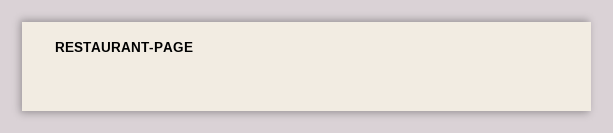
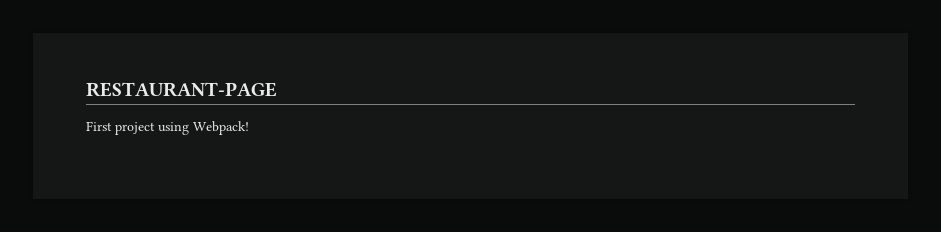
+ First project using Webpack!

